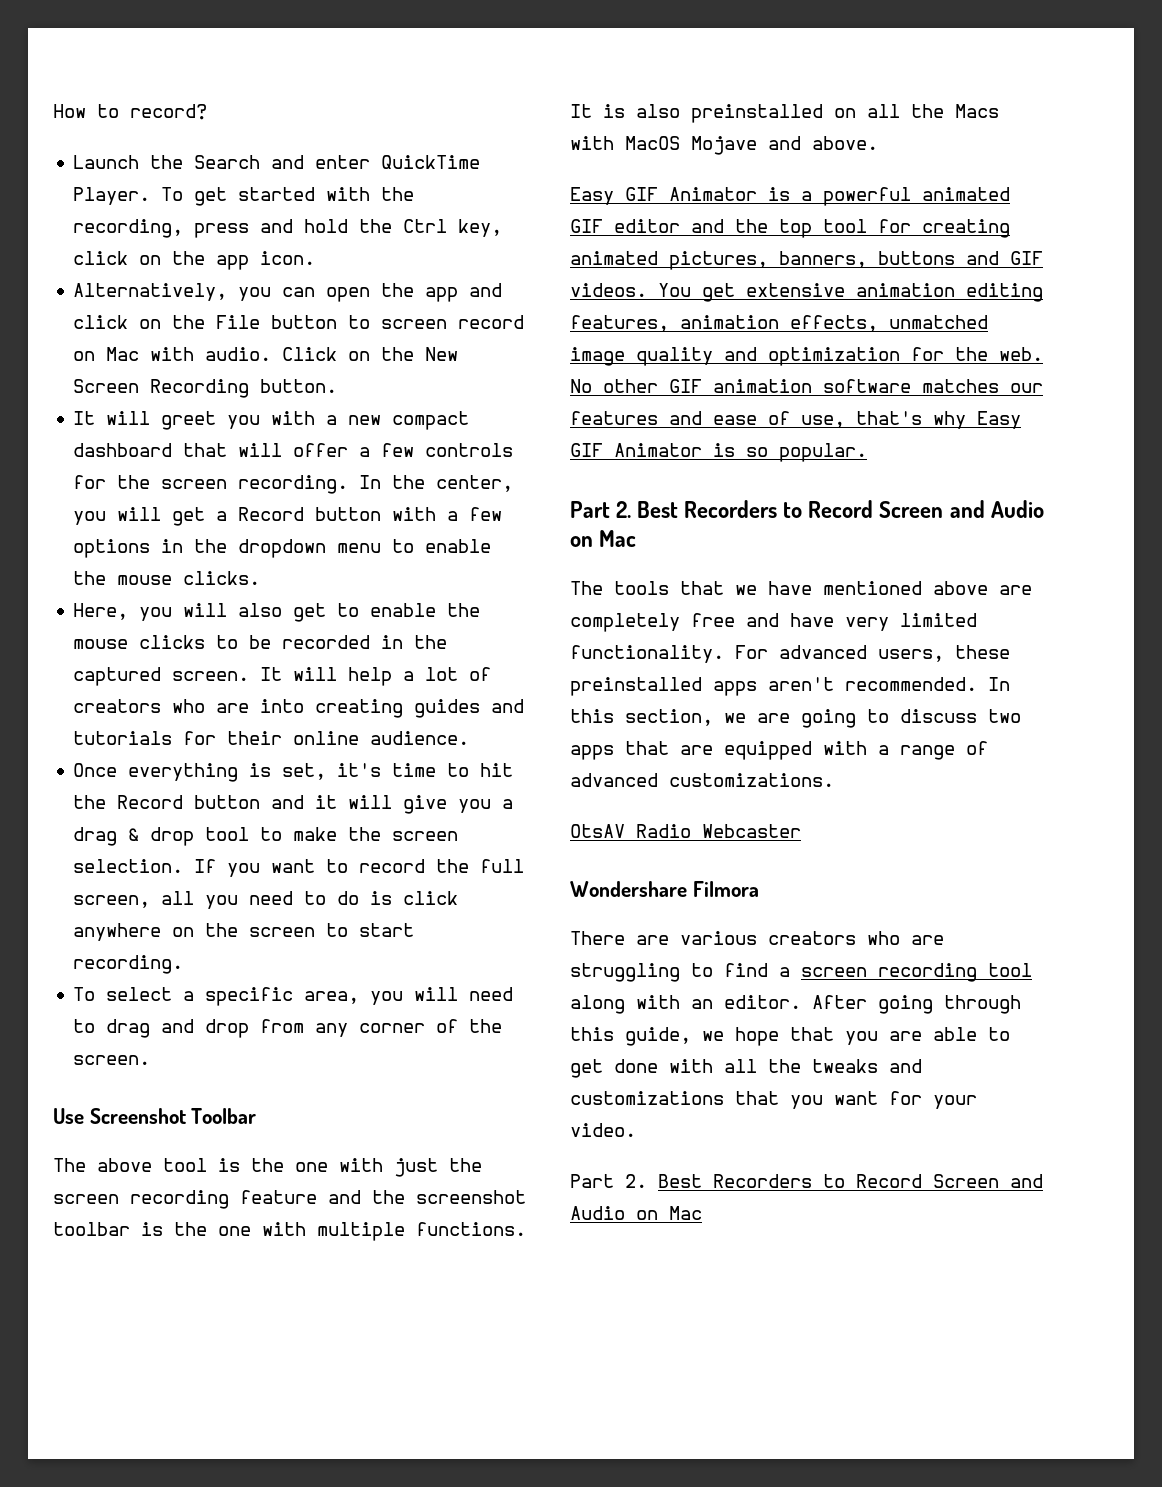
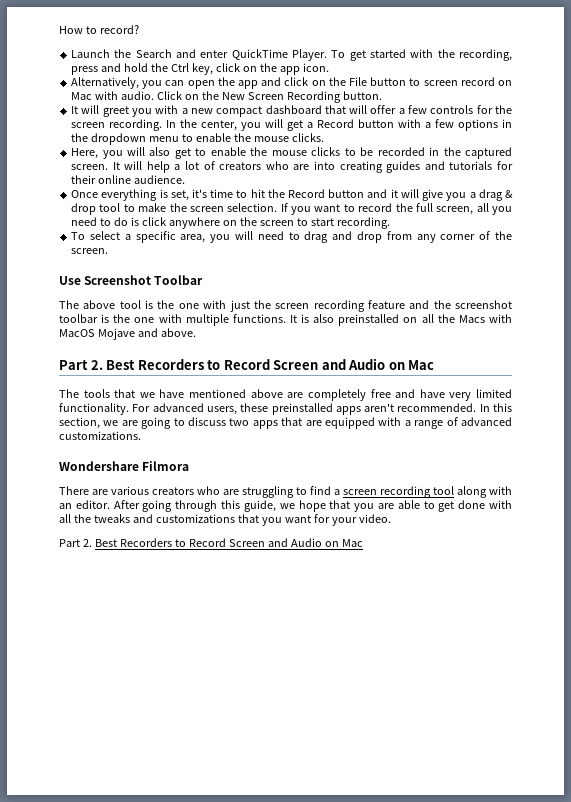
- Easy GIF Animator is a powerful animated GIF editor and the top tool for creating animated pictures, banners, buttons and GIF videos. You get extensive animation editing features, animation effects, unmatched image quality and optimization for the web. No other GIF animation software matches our features and ease of use, that's why Easy GIF Animator is so popular.
- OtsAV Radio Webcaster

